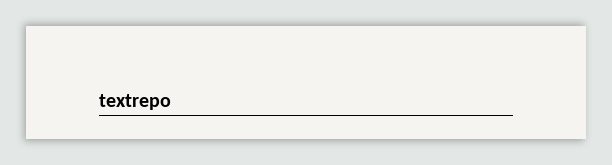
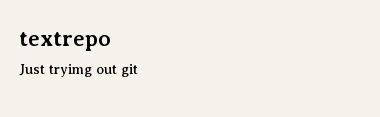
+ Just tryimg out git

